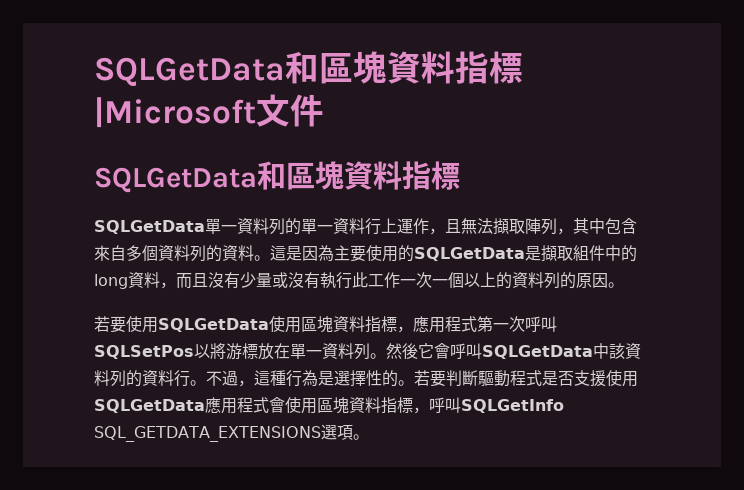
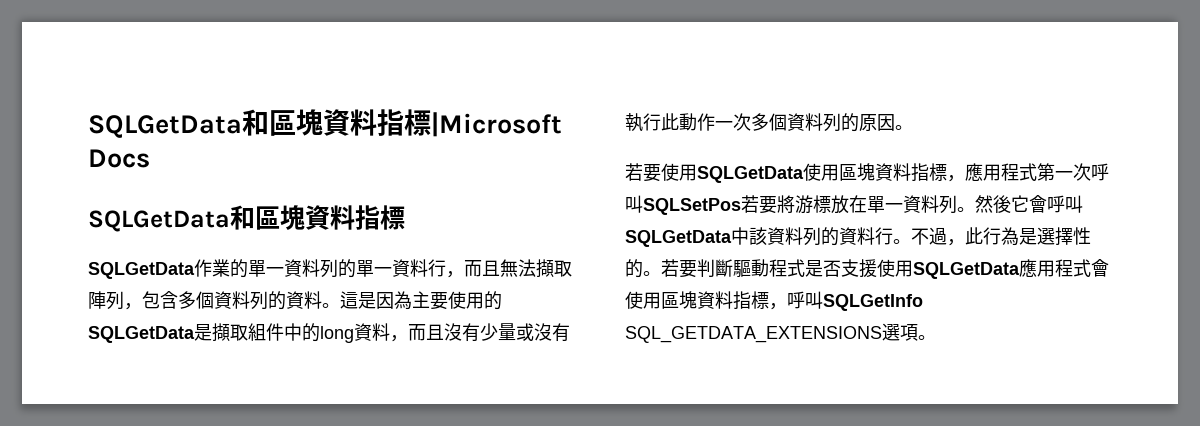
- SQLGetData和區塊資料指標|Microsoft文件
+ SQLGetData和區塊資料指標|Microsoft Docs
- SQLGetData單一資料列的單一資料行上運作，且無法擷取陣列，其中包含來自多個資料列的資料。
+ SQLGetData作業的單一資料列的單一資料行，而且無法擷取陣列，包含多個資料列的資料。
- 這是因為主要使用的SQLGetData是擷取組件中的long資料，而且沒有少量或沒有執行此工作一次一個以上的資料列的原因。
+ 這是因為主要使用的SQLGetData是擷取組件中的long資料，而且沒有少量或沒有執行此動作一次多個資料列的原因。
- 若要使用SQLGetData使用區塊資料指標，應用程式第一次呼叫SQLSetPos以將游標放在單一資料列。
+ 若要使用SQLGetData使用區塊資料指標，應用程式第一次呼叫SQLSetPos若要將游標放在單一資料列。
- 不過，這種行為是選擇性的。
+ 不過，此行為是選擇性的。

